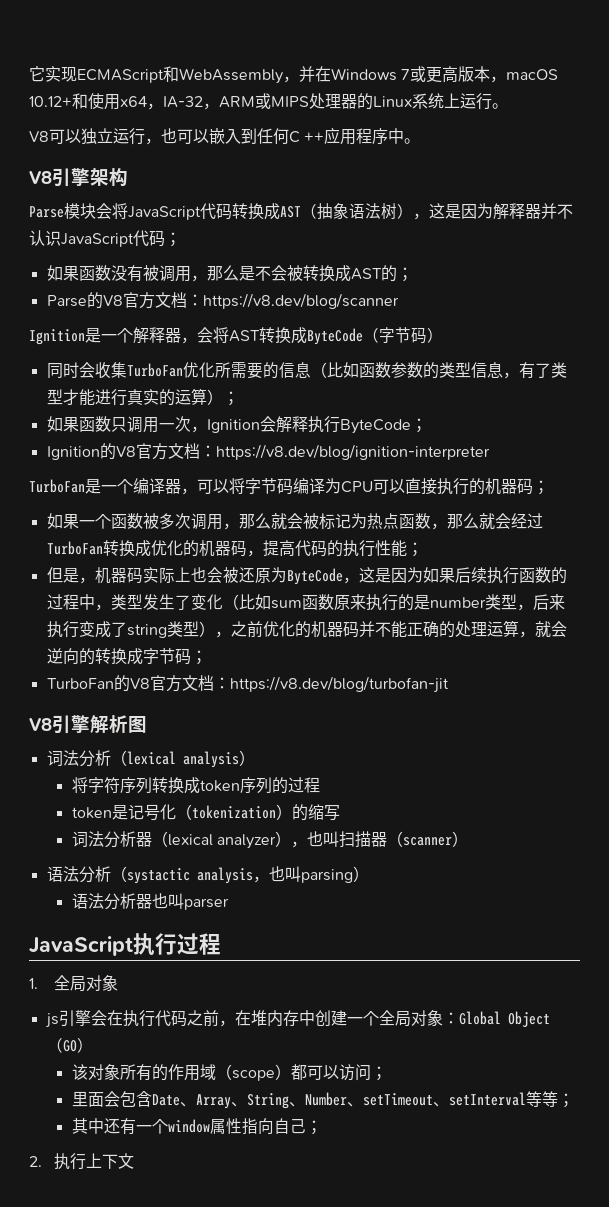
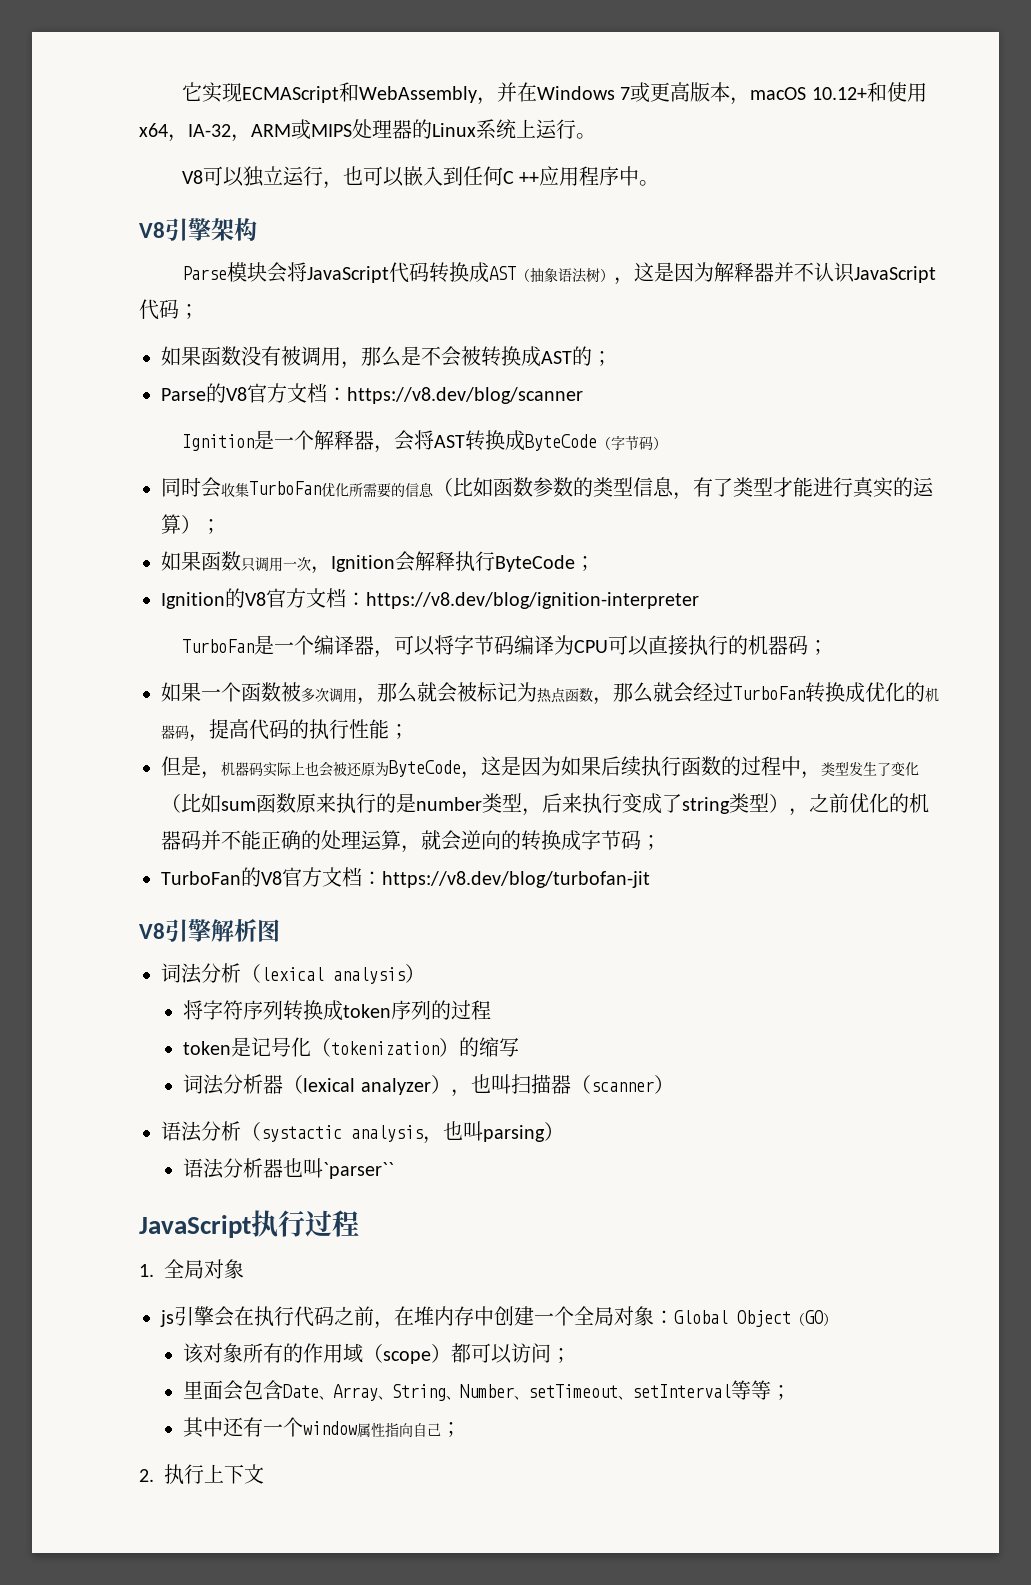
- 语法分析器也叫parser
+ 语法分析器也叫`parser``

